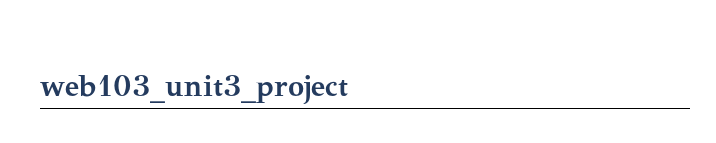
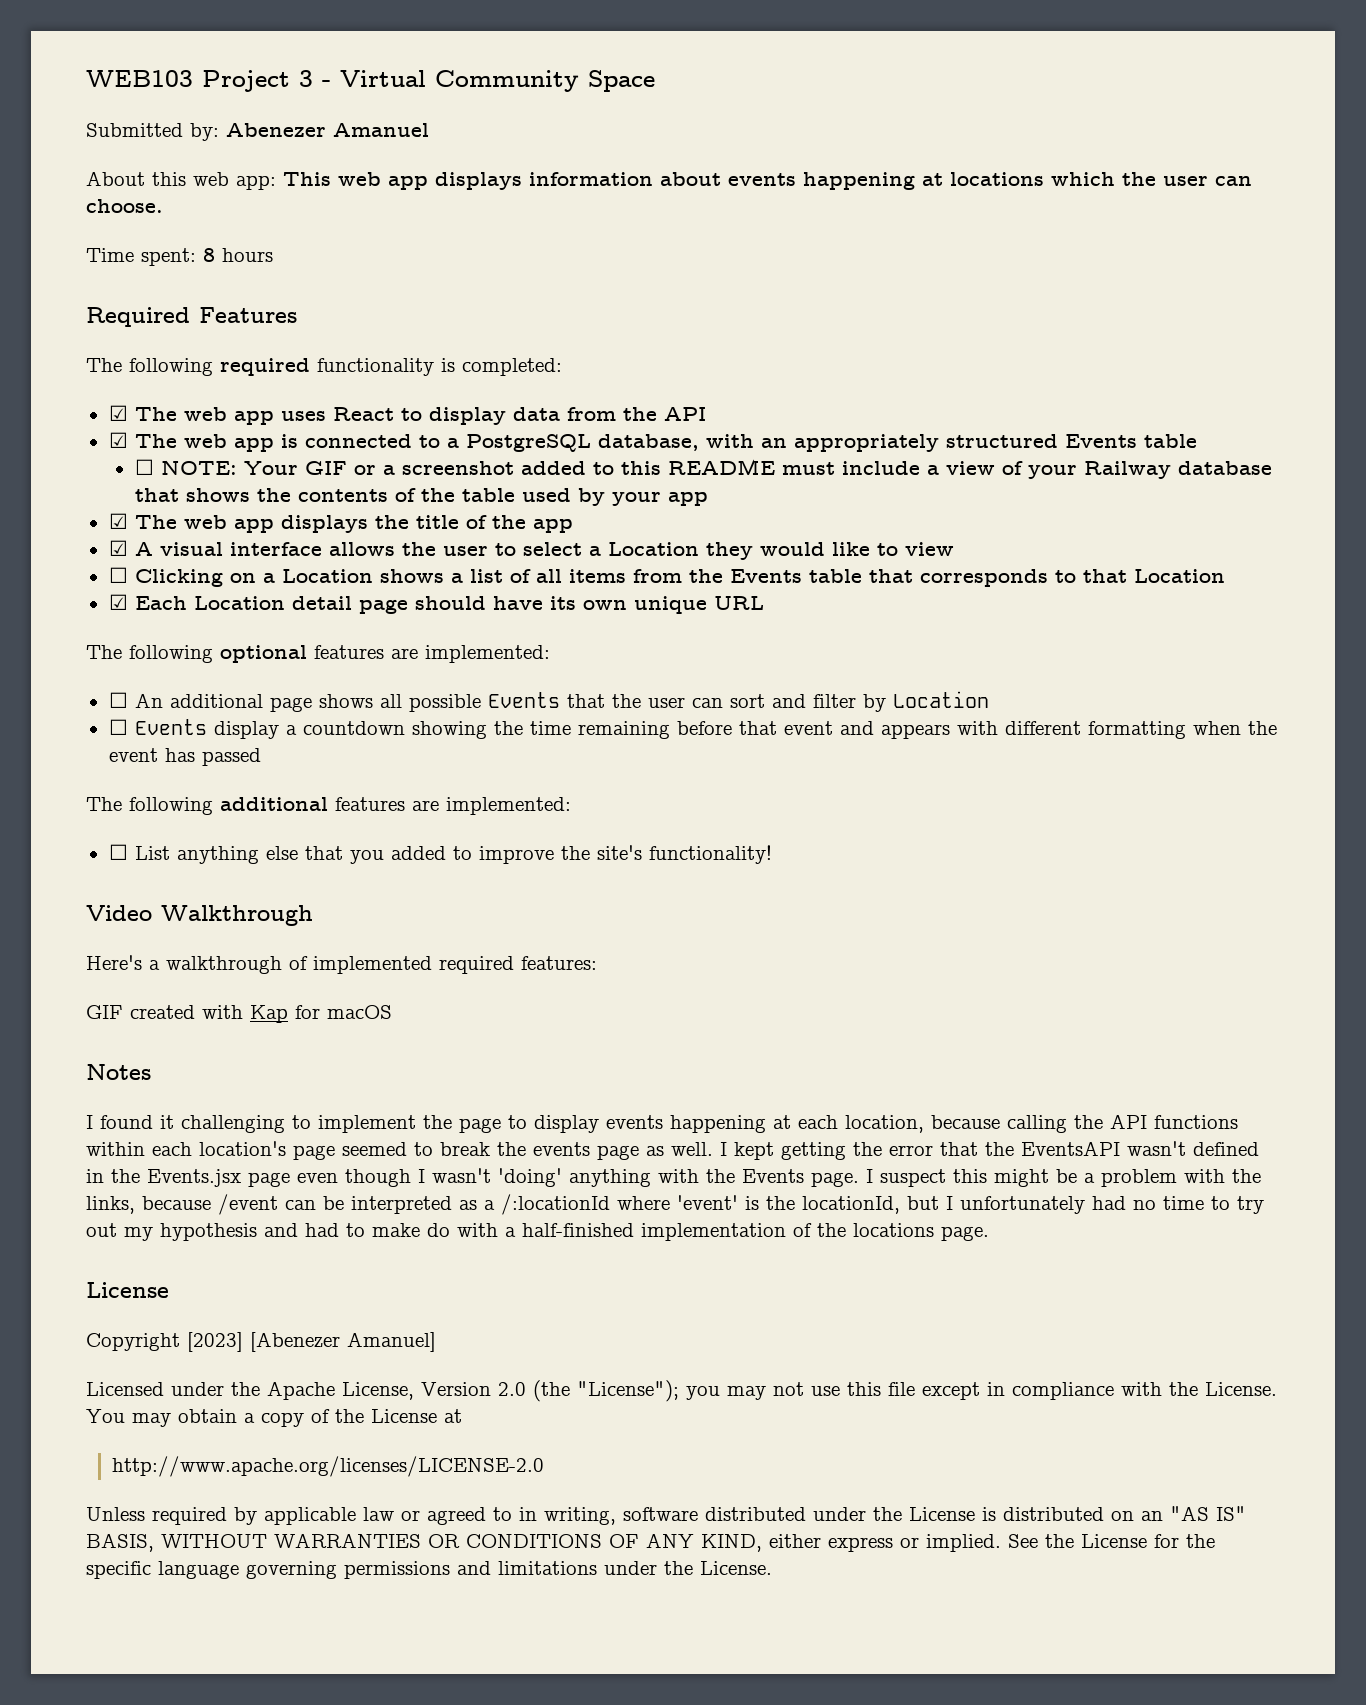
- web103_unit3_project
+ WEB103 Project 3 - Virtual Community Space
+ Submitted by: Abenezer Amanuel
+ About this web app: This web app displays information about events happening at locations which the user can choose.
+ Time spent: 8 hours
+ Required Features
+ The following required functionality is completed:
+ ☑ The web app uses React to display data from the API
+ ☑ The web app is connected to a PostgreSQL database, with an appropriately structured Events table
+ ☐ NOTE: Your GIF or a screenshot added to this README must include a view of your Railway database that shows the contents of the table used by your app
+ ☑ The web app displays the title of the app
+ ☑ A visual interface allows the user to select a Location they would like to view
+ ☐ Clicking on a Location shows a list of all items from the Events table that corresponds to that Location
+ ☑ Each Location detail page should have its own unique URL
+ The following optional features are implemented:
+ ☐ An additional page shows all possible Events that the user can sort and filter by Location
+ ☐ Events display a countdown showing the time remaining before that event and appears with different formatting when the event has passed
+ The following additional features are implemented:
+ ☐ List anything else that you added to improve the site's functionality!
+ Video Walkthrough
+ Here's a walkthrough of implemented required features:
+ GIF created with Kap for macOS
+ Notes
+ I found it challenging to implement the page to display events happening at each location, because calling the API functions within each location's page seemed to break the events page as well. I kept getting the error that the EventsAPI wasn't defined in the Events.jsx page even though I wasn't 'doing' anything with the Events page. I suspect this might be a problem with the links, because /event can be interpreted as a /:locationId where 'event' is the locationId, but I unfortunately had no time to try out my hypothesis and had to make do with a half-finished implementation of the locations page.
+ License
+ Copyright [2023] [Abenezer Amanuel]
+ Licensed under the Apache License, Version 2.0 (the "License"); you may not use this file except in compliance with the License. You may obtain a copy of the License at
+ http://www.apache.org/licenses/LICENSE-2.0
+ Unless required by applicable law or agreed to in writing, software distributed under the License is distributed on an "AS IS" BASIS, WITHOUT WARRANTIES OR CONDITIONS OF ANY KIND, either express or implied. See the License for the specific language governing permissions and limitations under the License.

